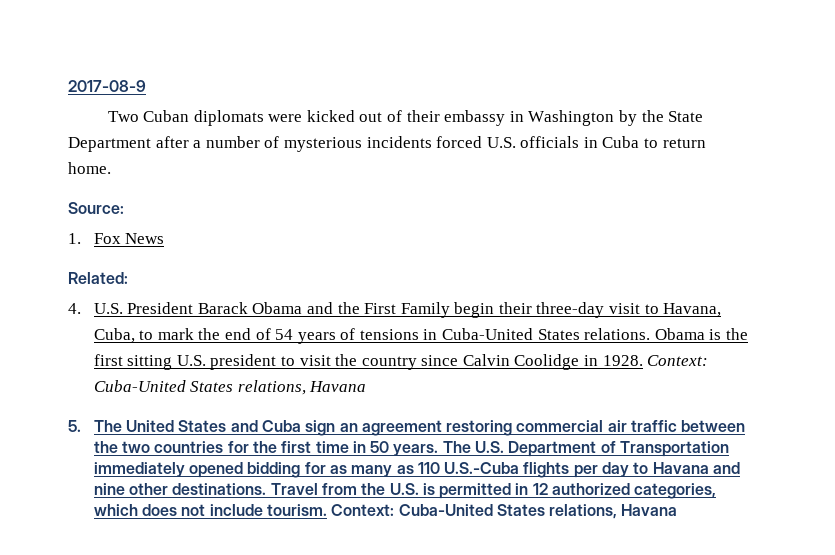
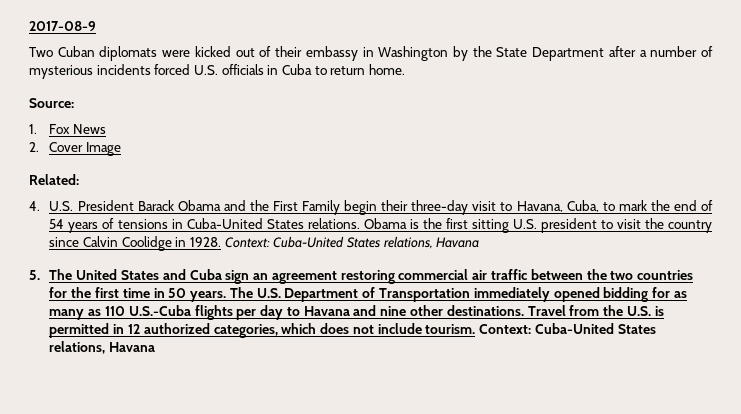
+ 2. Cover Image

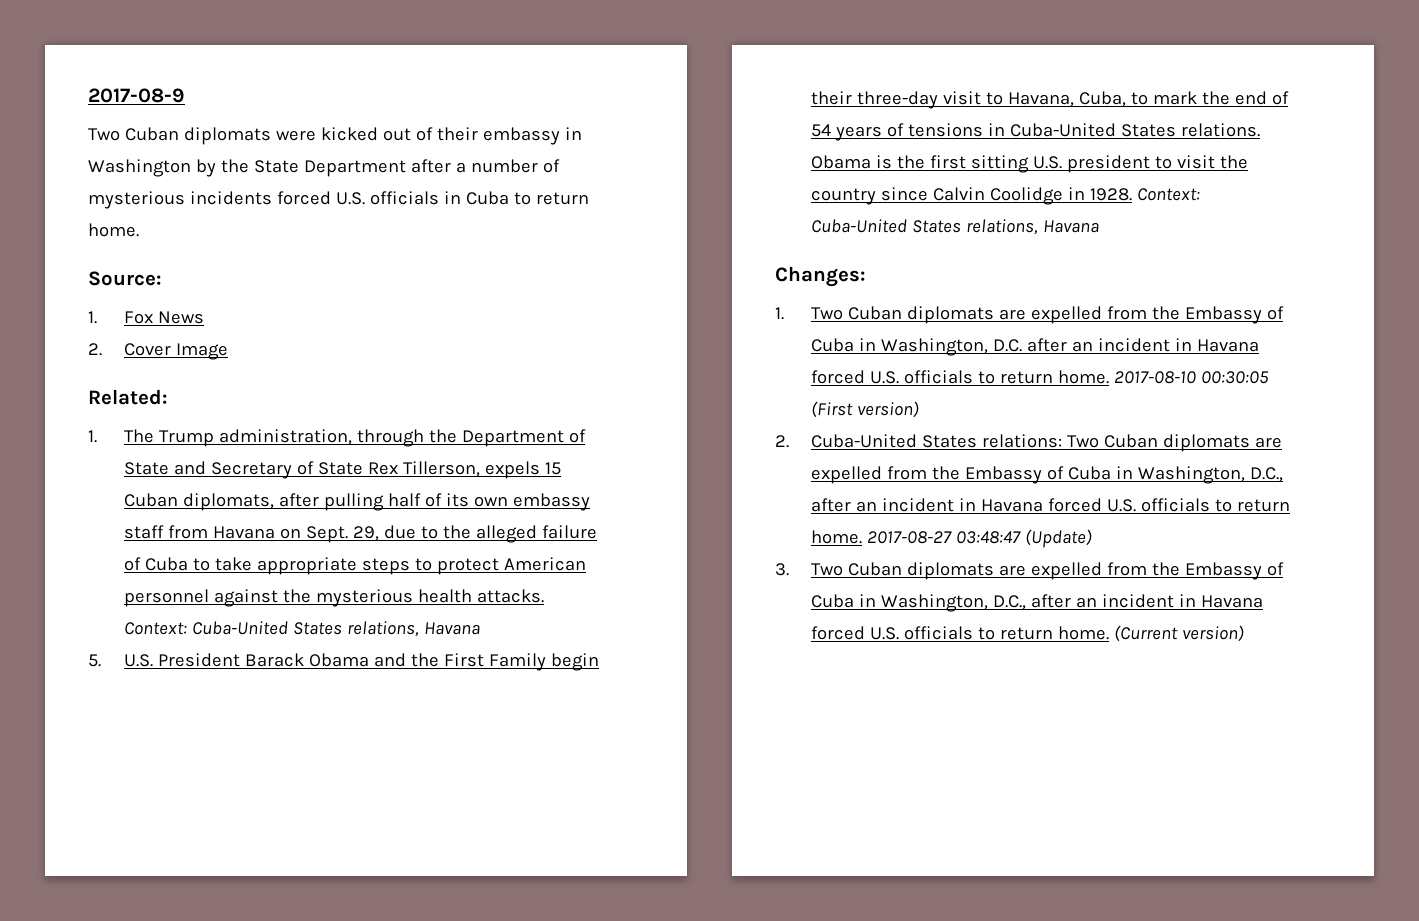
- 4. U.S. President Barack Obama and the First Family begin their three-day visit to Havana, Cuba, to mark the end of 54 years of tensions in Cuba-United States relations.
+ 1. The Trump administration, through the Department of State and Secretary of State Rex Tillerson, expels 15 Cuban diplomats, after pulling half of its own embassy staff from Havana on Sept. 29, due to the alleged failure of Cuba to take appropriate steps to protect American personnel against the mysterious health attacks. Context: Cuba-United States relations, Havana
+ 5. U.S. President Barack Obama and the First Family begin their three-day visit to Havana, Cuba, to mark the end of 54 years of tensions in Cuba-United States relations.
- 5. The United States and Cuba sign an agreement restoring commercial air traffic between the two countries for the first time in 50 years. The U.S. Department of Transportation immediately opened bidding for as many as 110 U.S.-Cuba flights per day to Havana and nine other destinations. Travel from the U.S. is permitted in 12 authorized categories, which does not include tourism. Context: Cuba-United States relations, Havana
+ Changes:
+ 1. Two Cuban diplomats are expelled from the Embassy of Cuba in Washington, D.C. after an incident in Havana forced U.S. officials to return home. 2017-08-10 00:30:05 (First version)
+ 2. Cuba-United States relations: Two Cuban diplomats are expelled from the Embassy of Cuba in Washington, D.C., after an incident in Havana forced U.S. officials to return home. 2017-08-27 03:48:47 (Update)
+ 3. Two Cuban diplomats are expelled from the Embassy of Cuba in Washington, D.C., after an incident in Havana forced U.S. officials to return home. (Current version)

